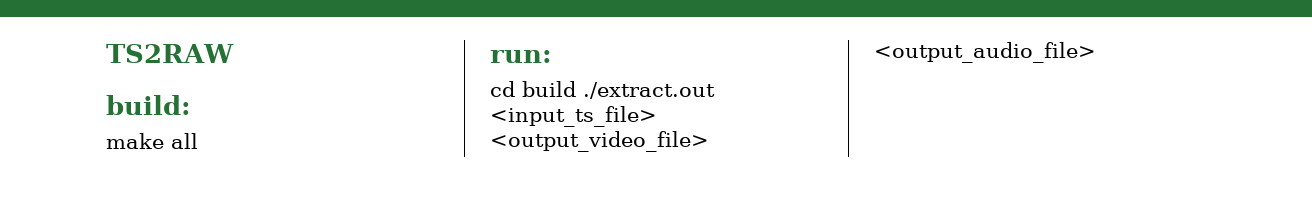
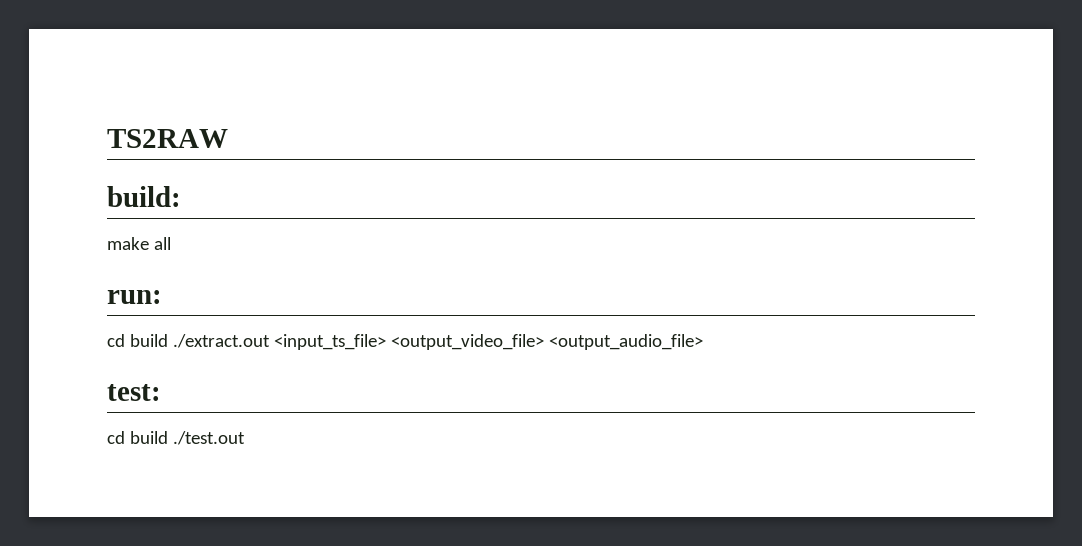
+ test:
+ cd build ./test.out

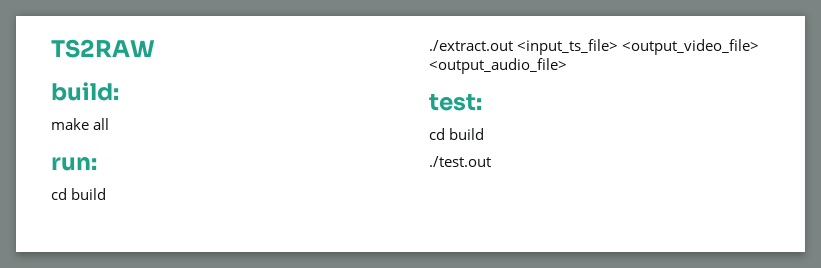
  run:
- cd build ./extract.out <input_ts_file> <output_video_file> <output_audio_file>
+ cd build
+ ./extract.out <input_ts_file> <output_video_file> <output_audio_file>
  test:
- cd build ./test.out
+ cd build
+ ./test.out

